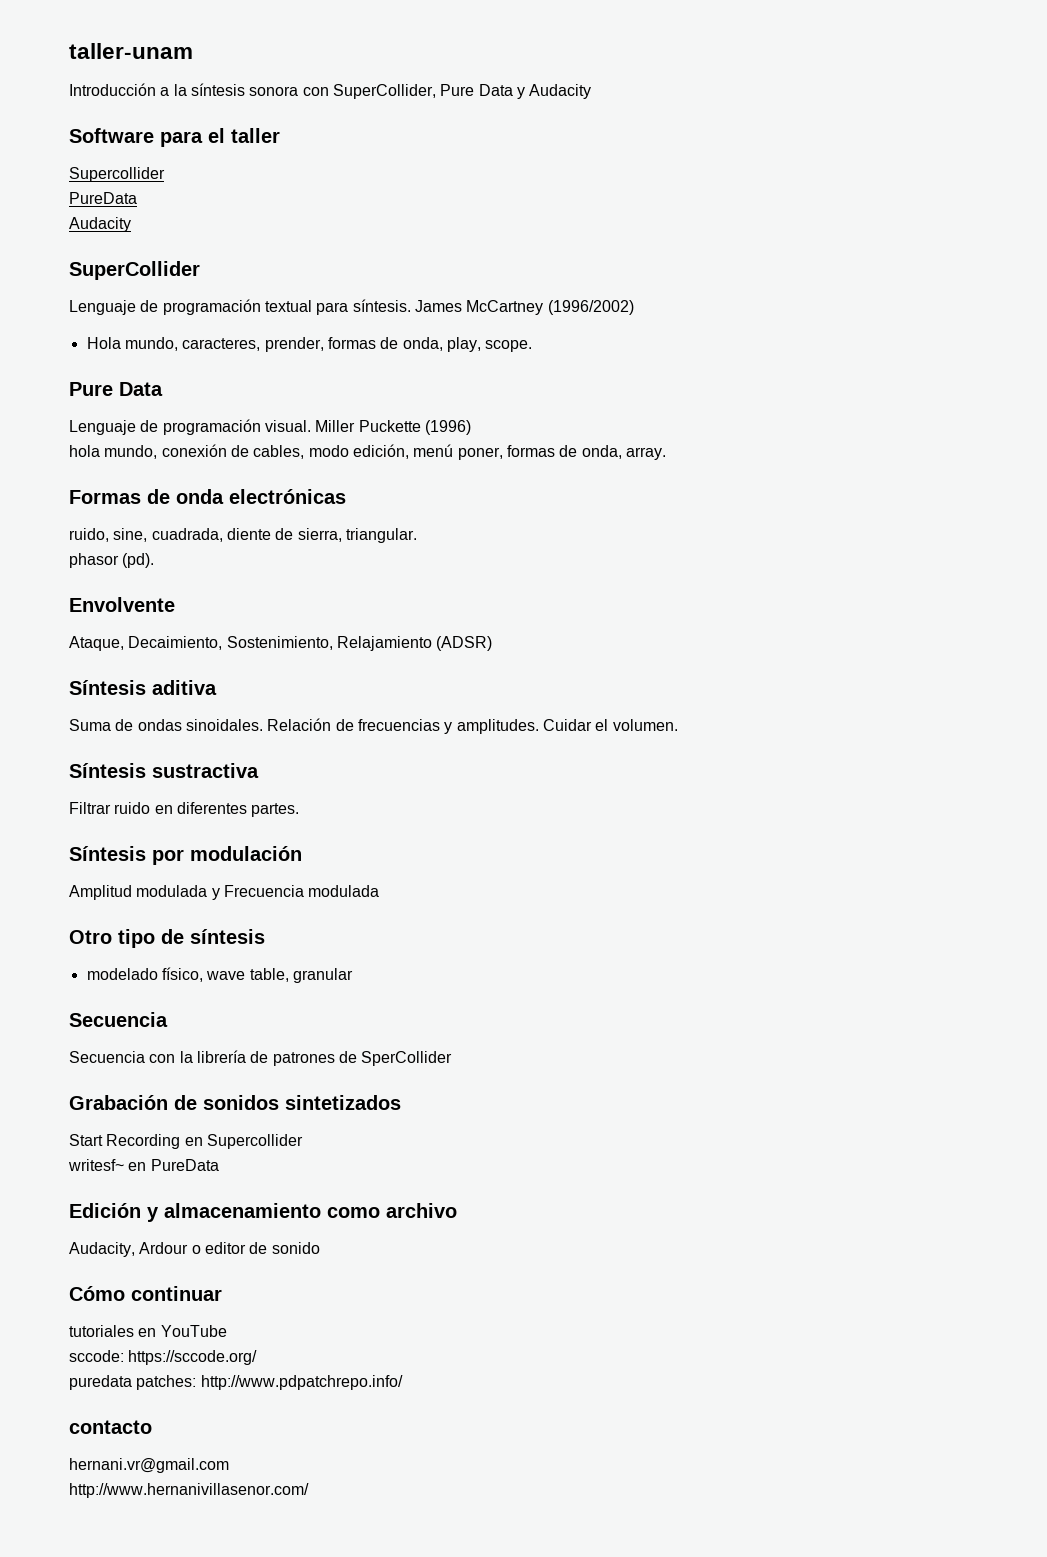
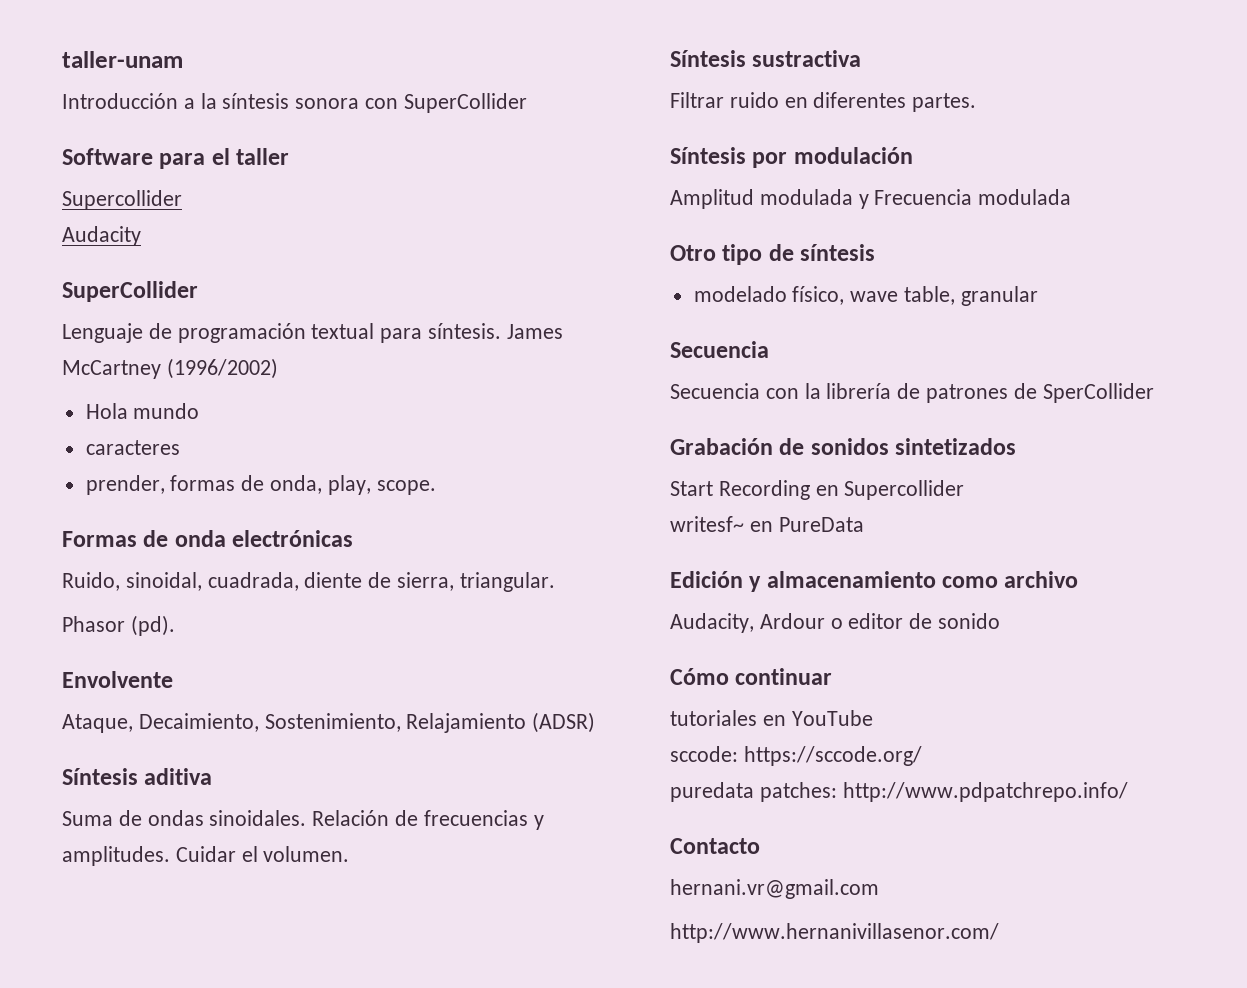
- Introducción a la síntesis sonora con SuperCollider, Pure Data y Audacity
+ Introducción a la síntesis sonora con SuperCollider
  Software para el taller
  Supercollider
- PureData
- Hola mundo, caracteres, prender, formas de onda, play, scope.
- Pure Data
- Lenguaje de programación visual. Miller Puckette (1996)
- hola mundo, conexión de cables, modo edición, menú poner, formas de onda, array.
+ Hola mundo
+ caracteres
+ prender, formas de onda, play, scope.
- ruido, sine, cuadrada, diente de sierra, triangular.
+ Ruido, sinoidal, cuadrada, diente de sierra, triangular.
- phasor (pd).
+ Phasor (pd).
- contacto
+ Contacto

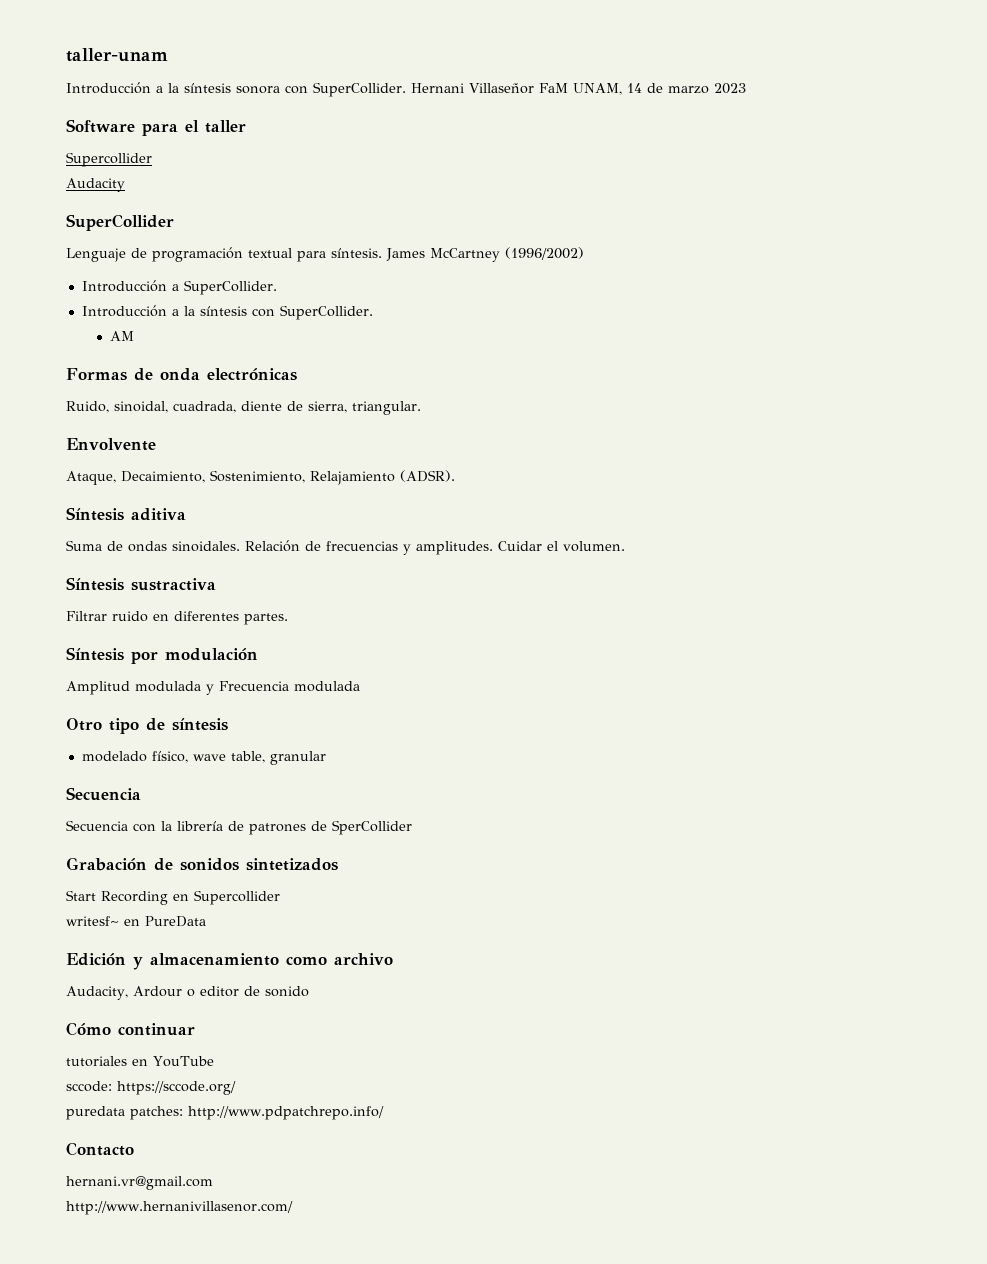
- Introducción a la síntesis sonora con SuperCollider
+ Introducción a la síntesis sonora con SuperCollider. Hernani Villaseñor FaM UNAM, 14 de marzo 2023
- Hola mundo
- caracteres
- prender, formas de onda, play, scope.
+ Introducción a SuperCollider.
+ Introducción a la síntesis con SuperCollider.
+ AM
- Phasor (pd).
- Ataque, Decaimiento, Sostenimiento, Relajamiento (ADSR)
+ Ataque, Decaimiento, Sostenimiento, Relajamiento (ADSR).

